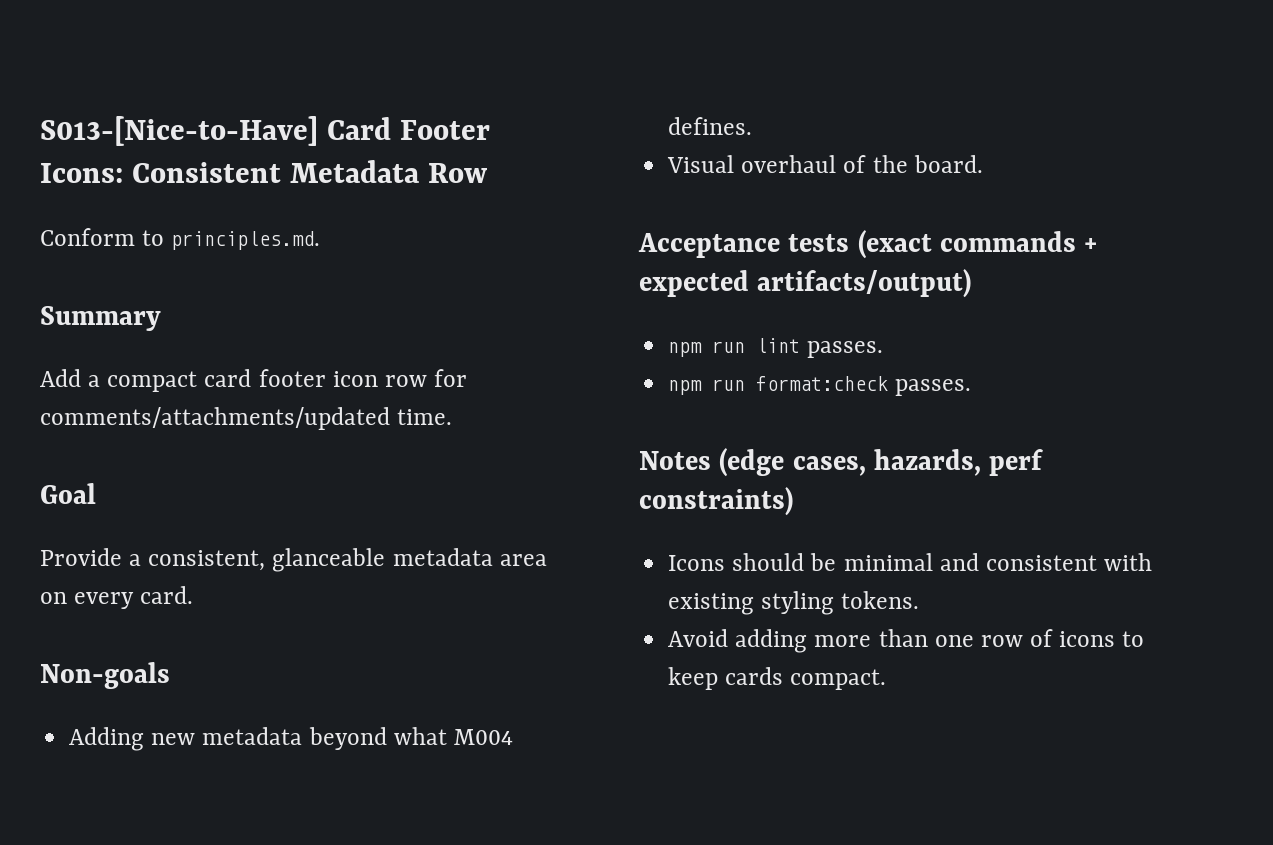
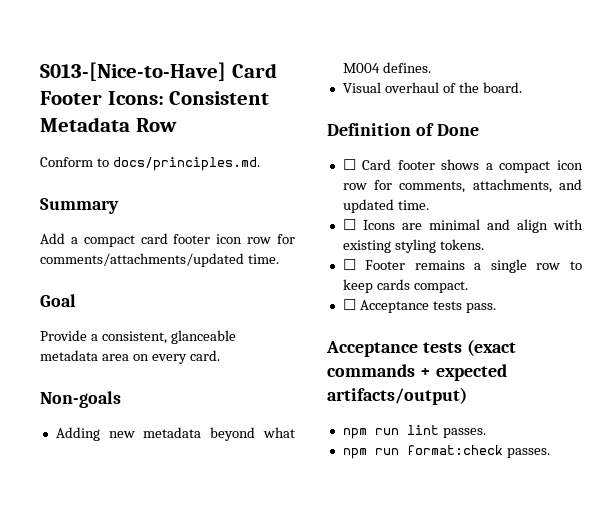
- Conform to principles.md.
+ Conform to docs/principles.md.
+ Definition of Done
+ ☐ Card footer shows a compact icon row for comments, attachments, and updated time.
+ ☐ Icons are minimal and align with existing styling tokens.
+ ☐ Footer remains a single row to keep cards compact.
+ ☐ Acceptance tests pass.
- Notes (edge cases, hazards, perf constraints)
- Icons should be minimal and consistent with existing styling tokens.
- Avoid adding more than one row of icons to keep cards compact.

